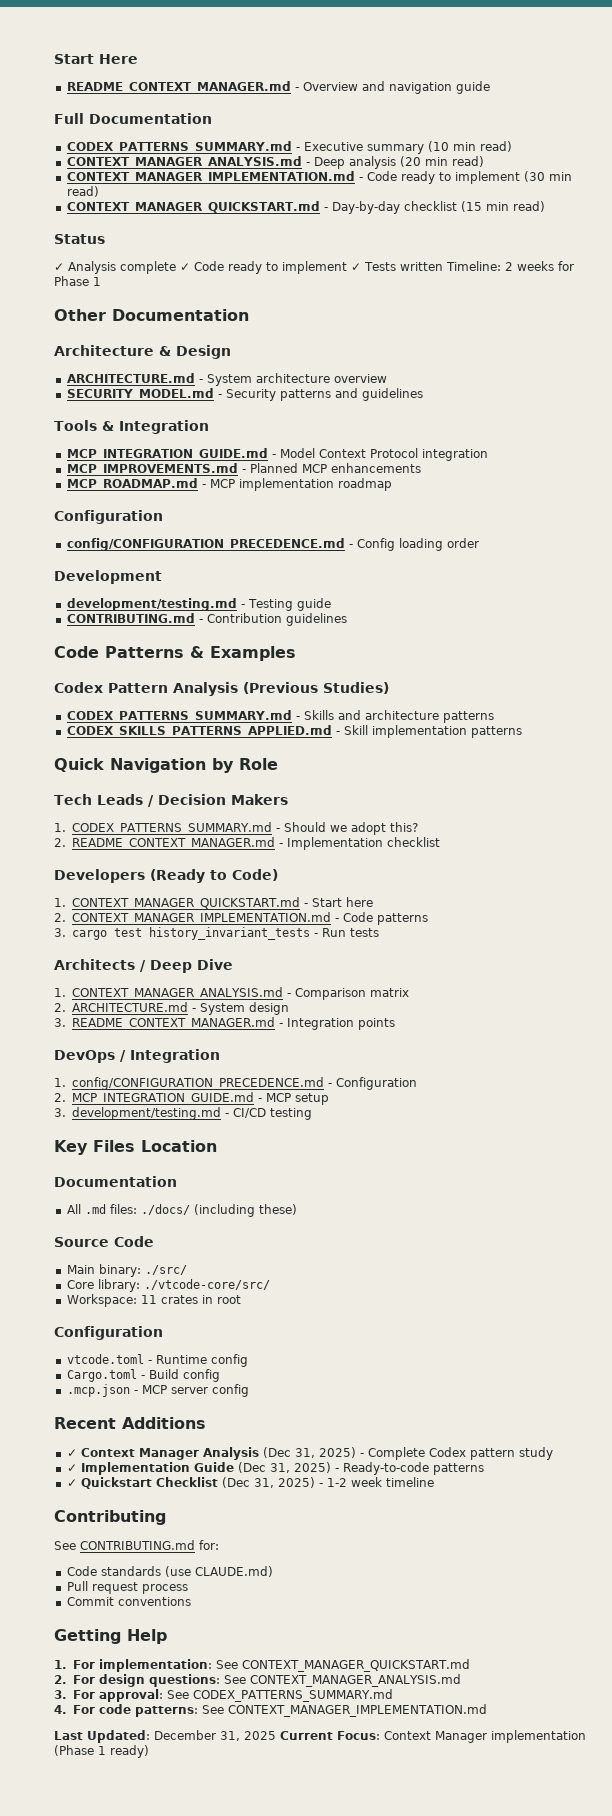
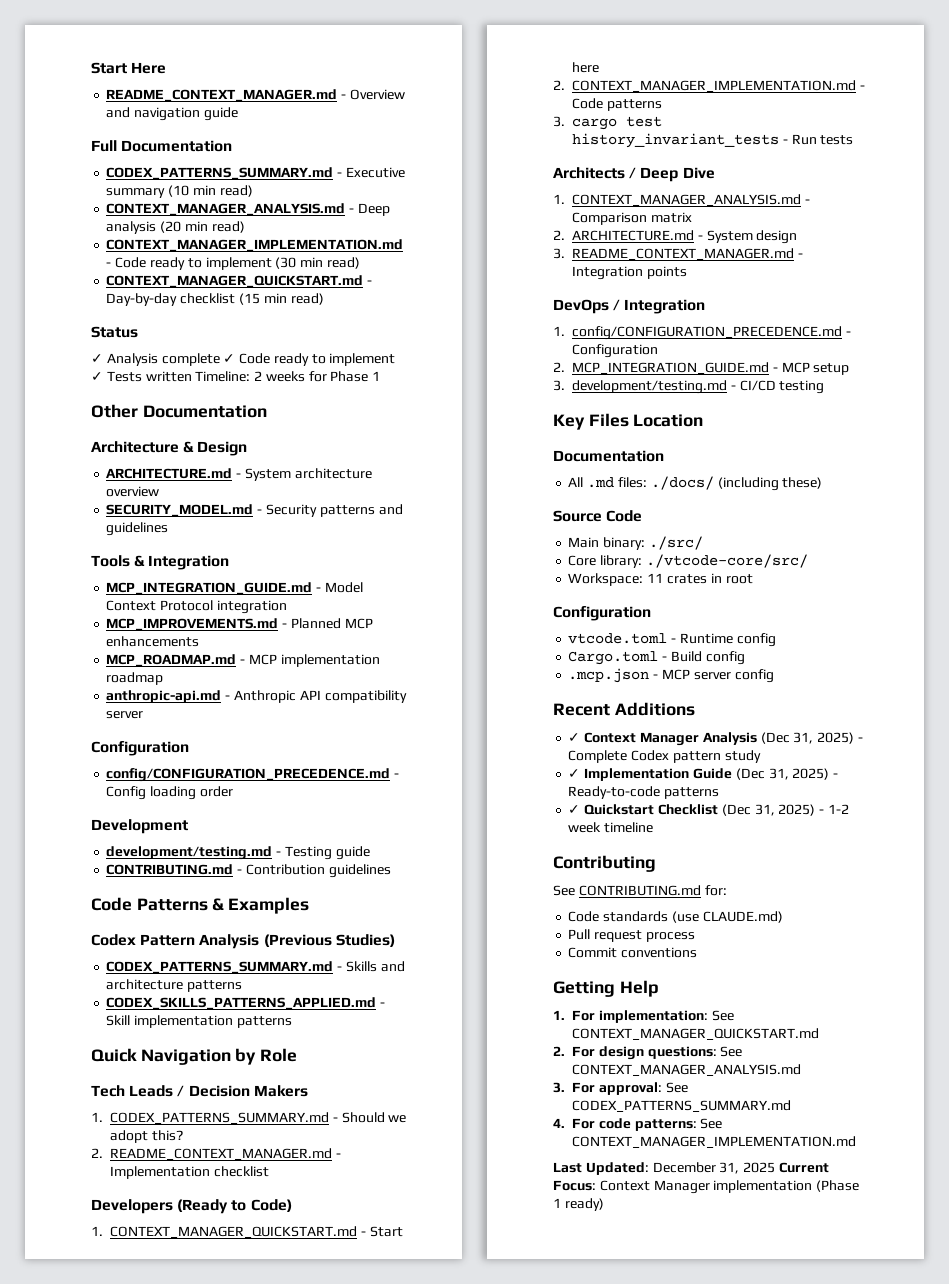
+ anthropic-api.md - Anthropic API compatibility server

